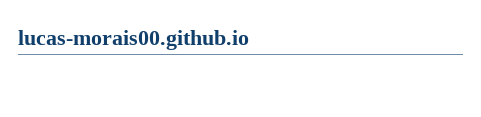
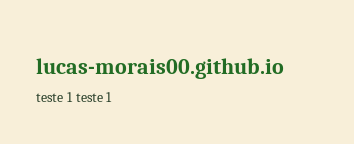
+ teste 1 teste 1

